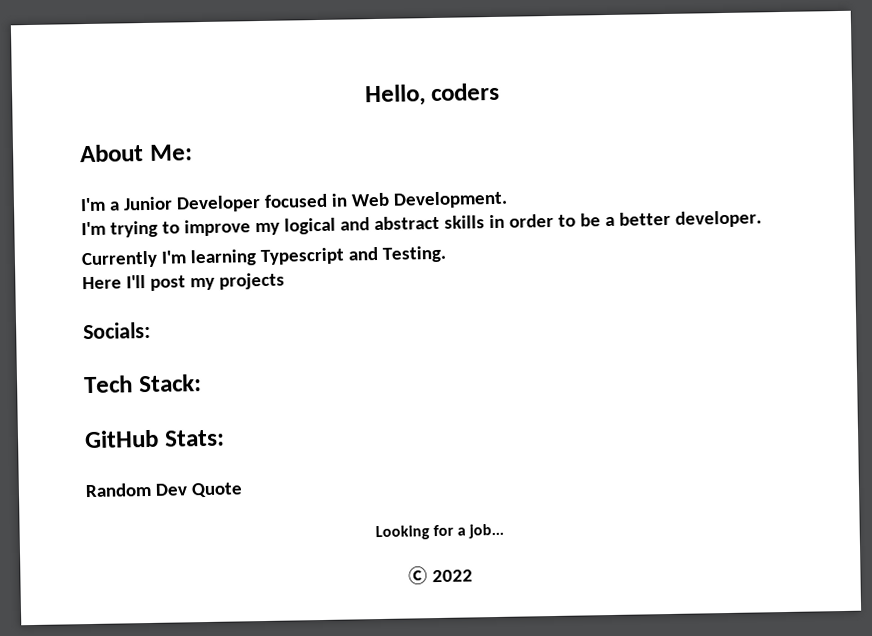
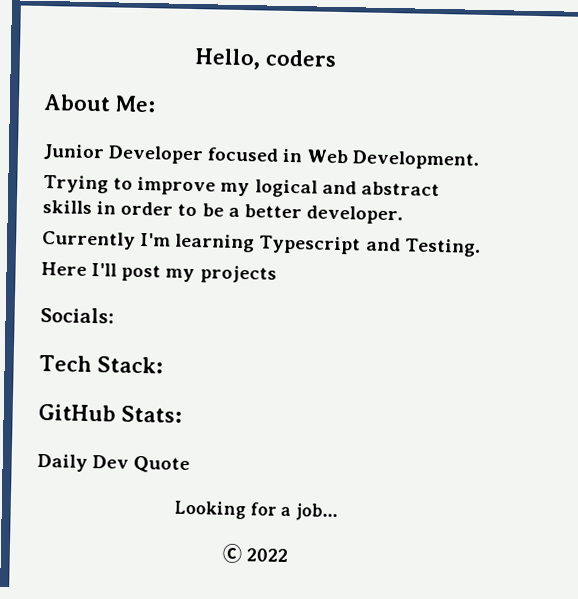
- I'm a Junior Developer focused in Web Development.
+ Junior Developer focused in Web Development.
- I'm trying to improve my logical and abstract skills in order to be a better developer.
+ Trying to improve my logical and abstract skills in order to be a better developer.
- Random Dev Quote
+ Daily Dev Quote

